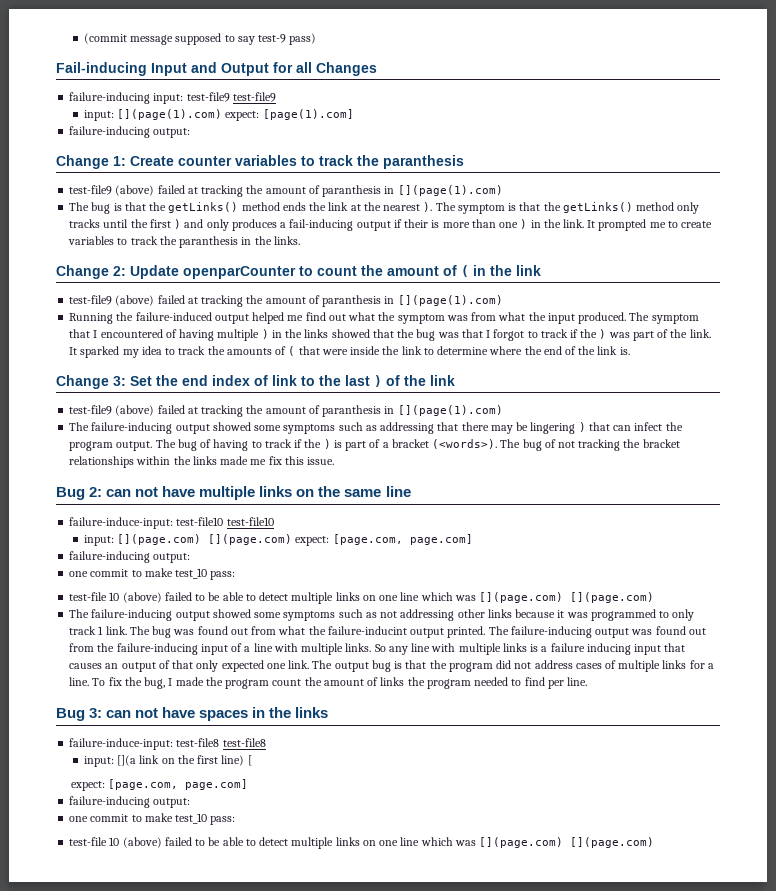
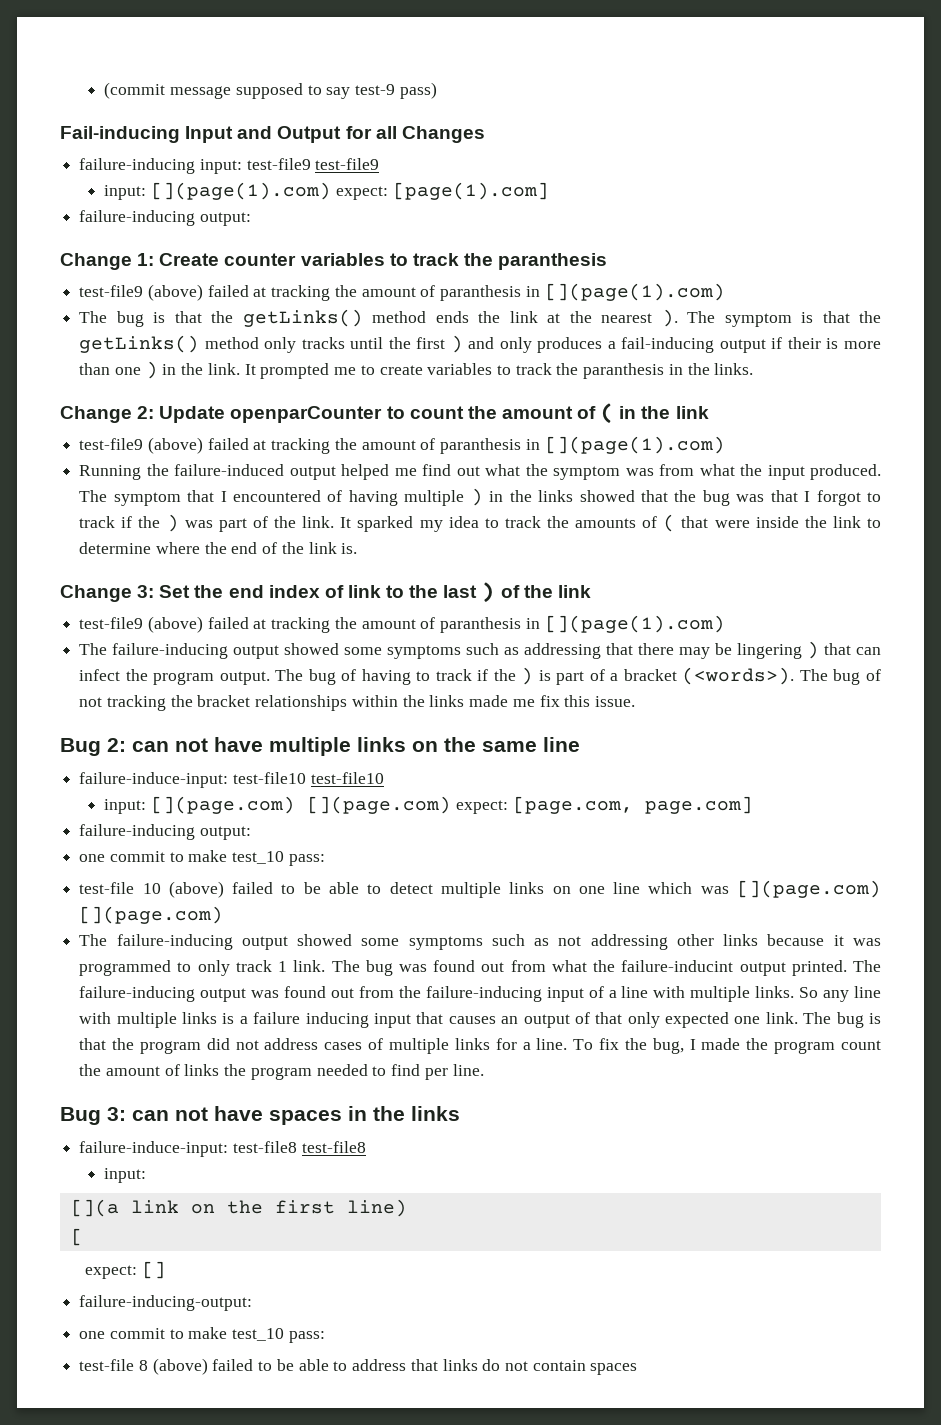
- The output bug is that the program did not address cases of multiple links for a line.
+ The bug is that the program did not address cases of multiple links for a line.
  failure-induce-input: test-file8 test-file8
- input: [](a link on the first line) [
- expect: [page.com, page.com]
- failure-inducing output:
+ input:
+ [](a link on the first line)
+ [
+ expect: []
+ failure-inducing-output:
  one commit to make test_10 pass:
- test-file 10 (above) failed to be able to detect multiple links on one line which was [](page.com) [](page.com)
+ test-file 8 (above) failed to be able to address that links do not contain spaces

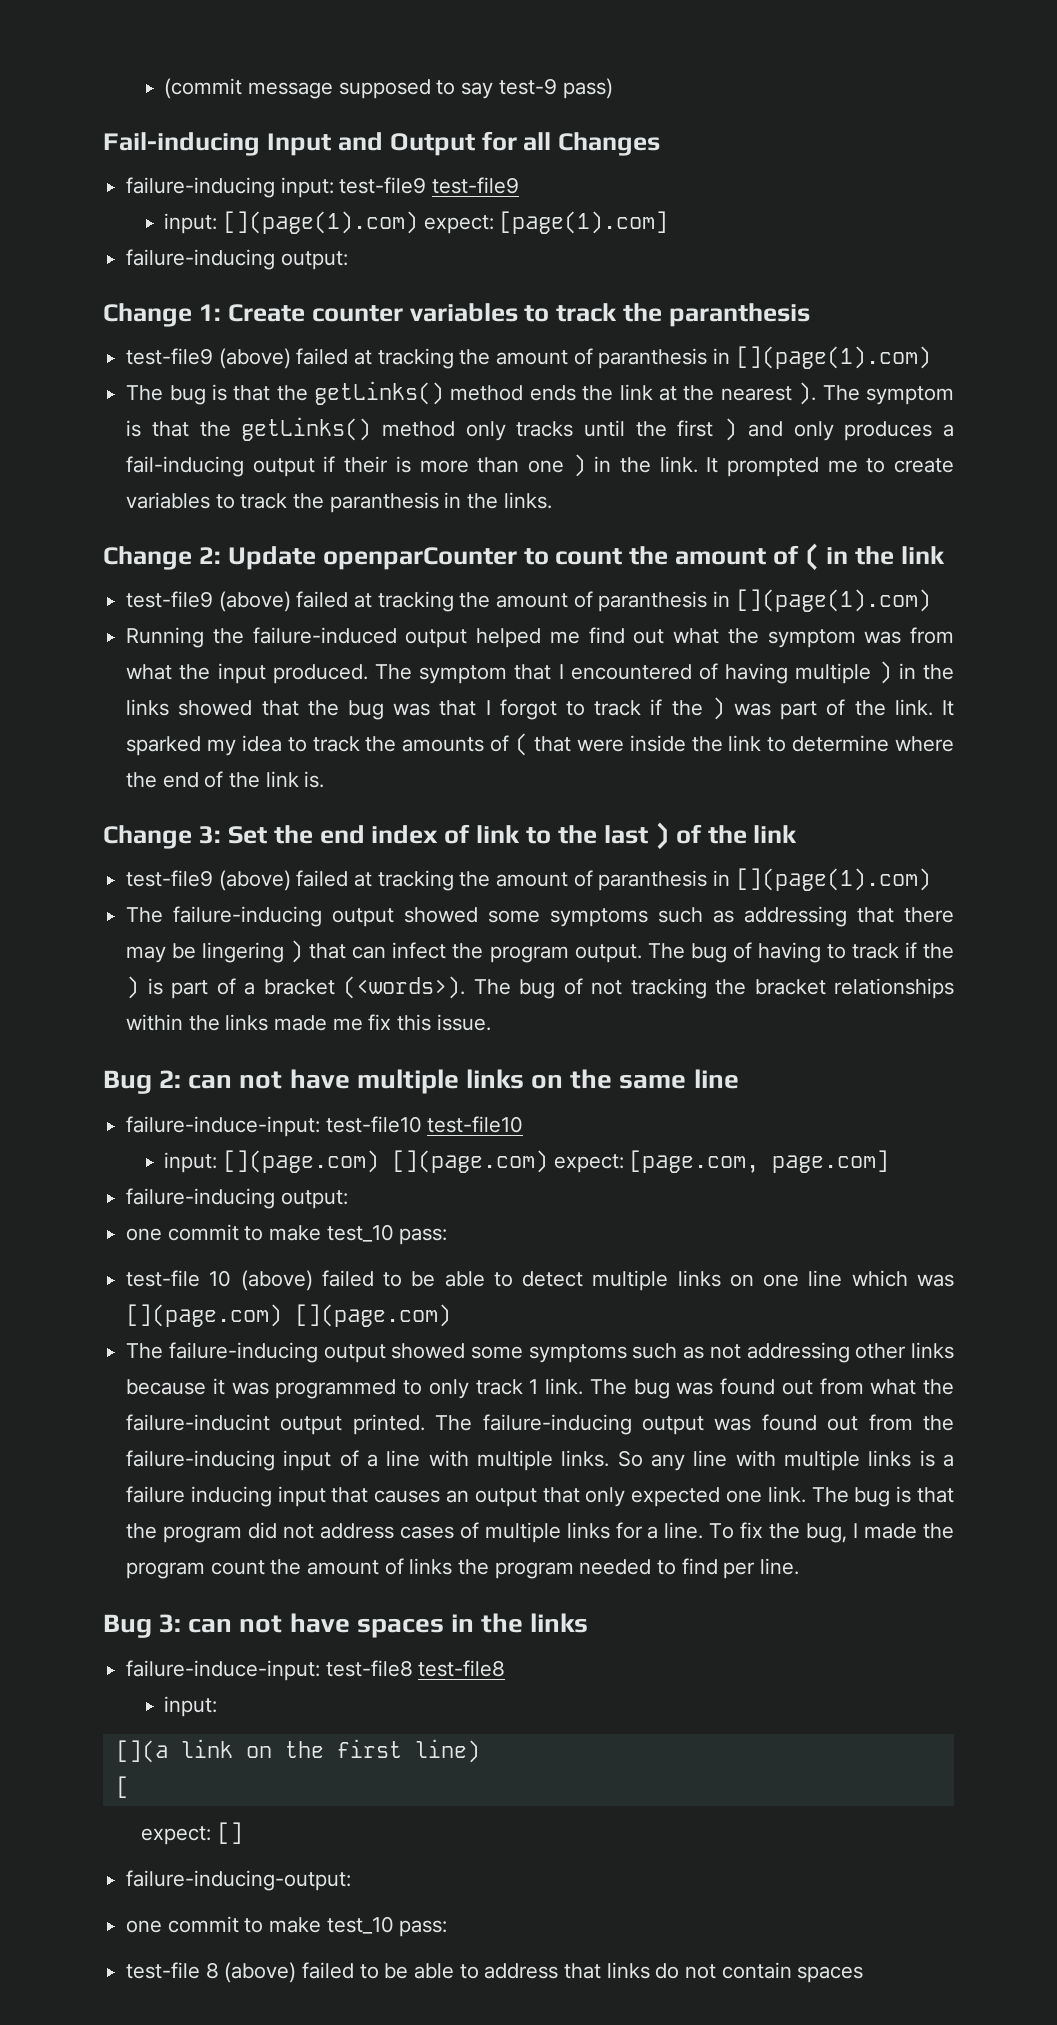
- So any line with multiple links is a failure inducing input that causes an output of that only expected one link.
+ So any line with multiple links is a failure inducing input that causes an output that only expected one link.

